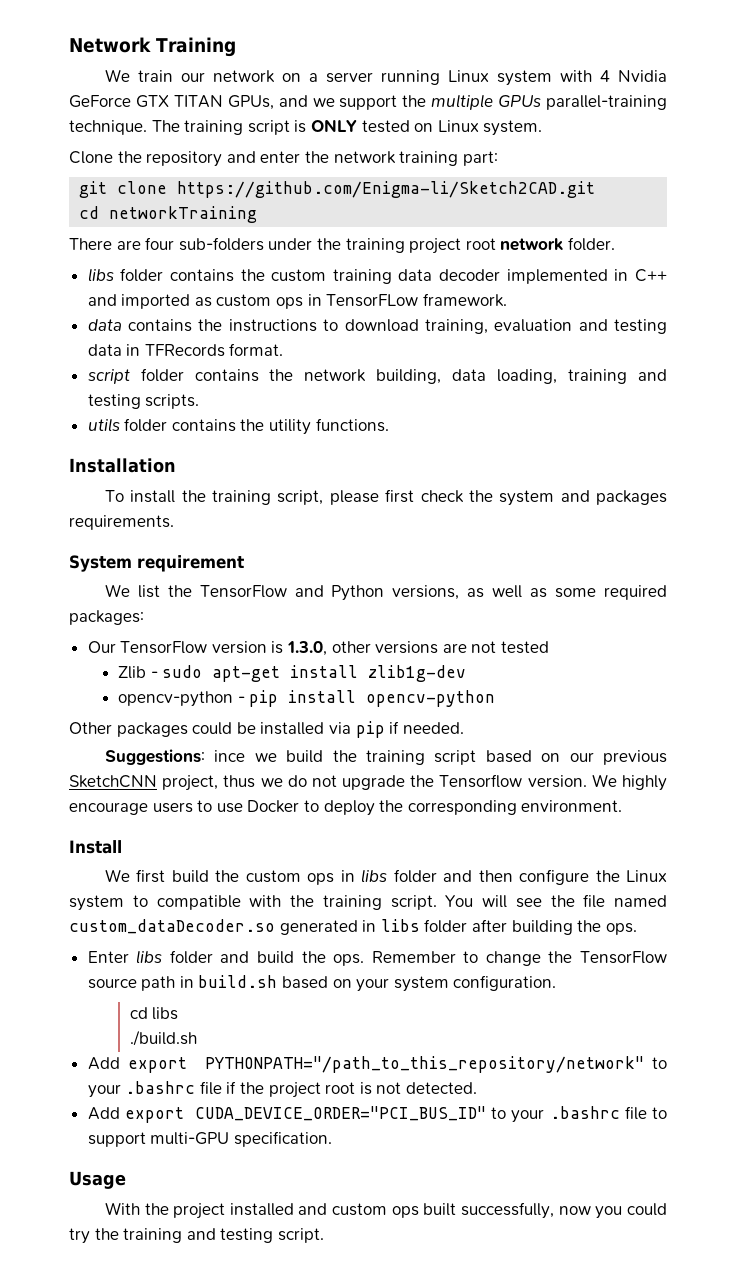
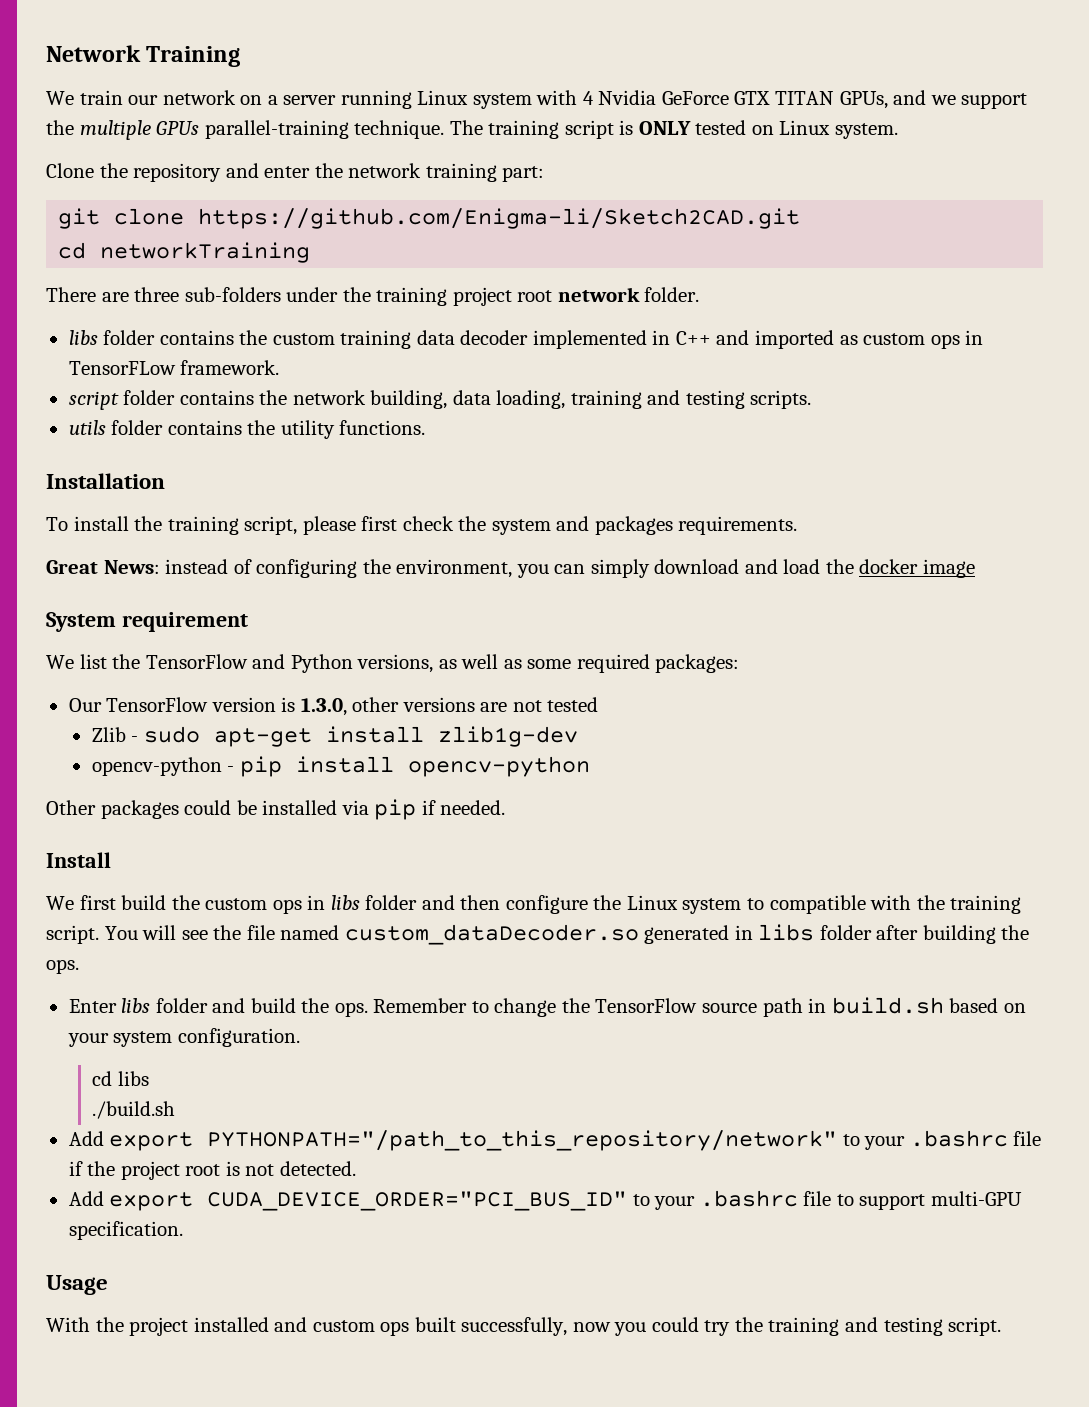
- There are four sub-folders under the training project root network folder.
+ There are three sub-folders under the training project root network folder.
- data contains the instructions to download training, evaluation and testing data in TFRecords format.
+ Great News: instead of configuring the environment, you can simply download and load the docker image
- Suggestions: ince we build the training script based on our previous SketchCNN project, thus we do not upgrade the Tensorflow version. We highly encourage users to use Docker to deploy the corresponding environment.

